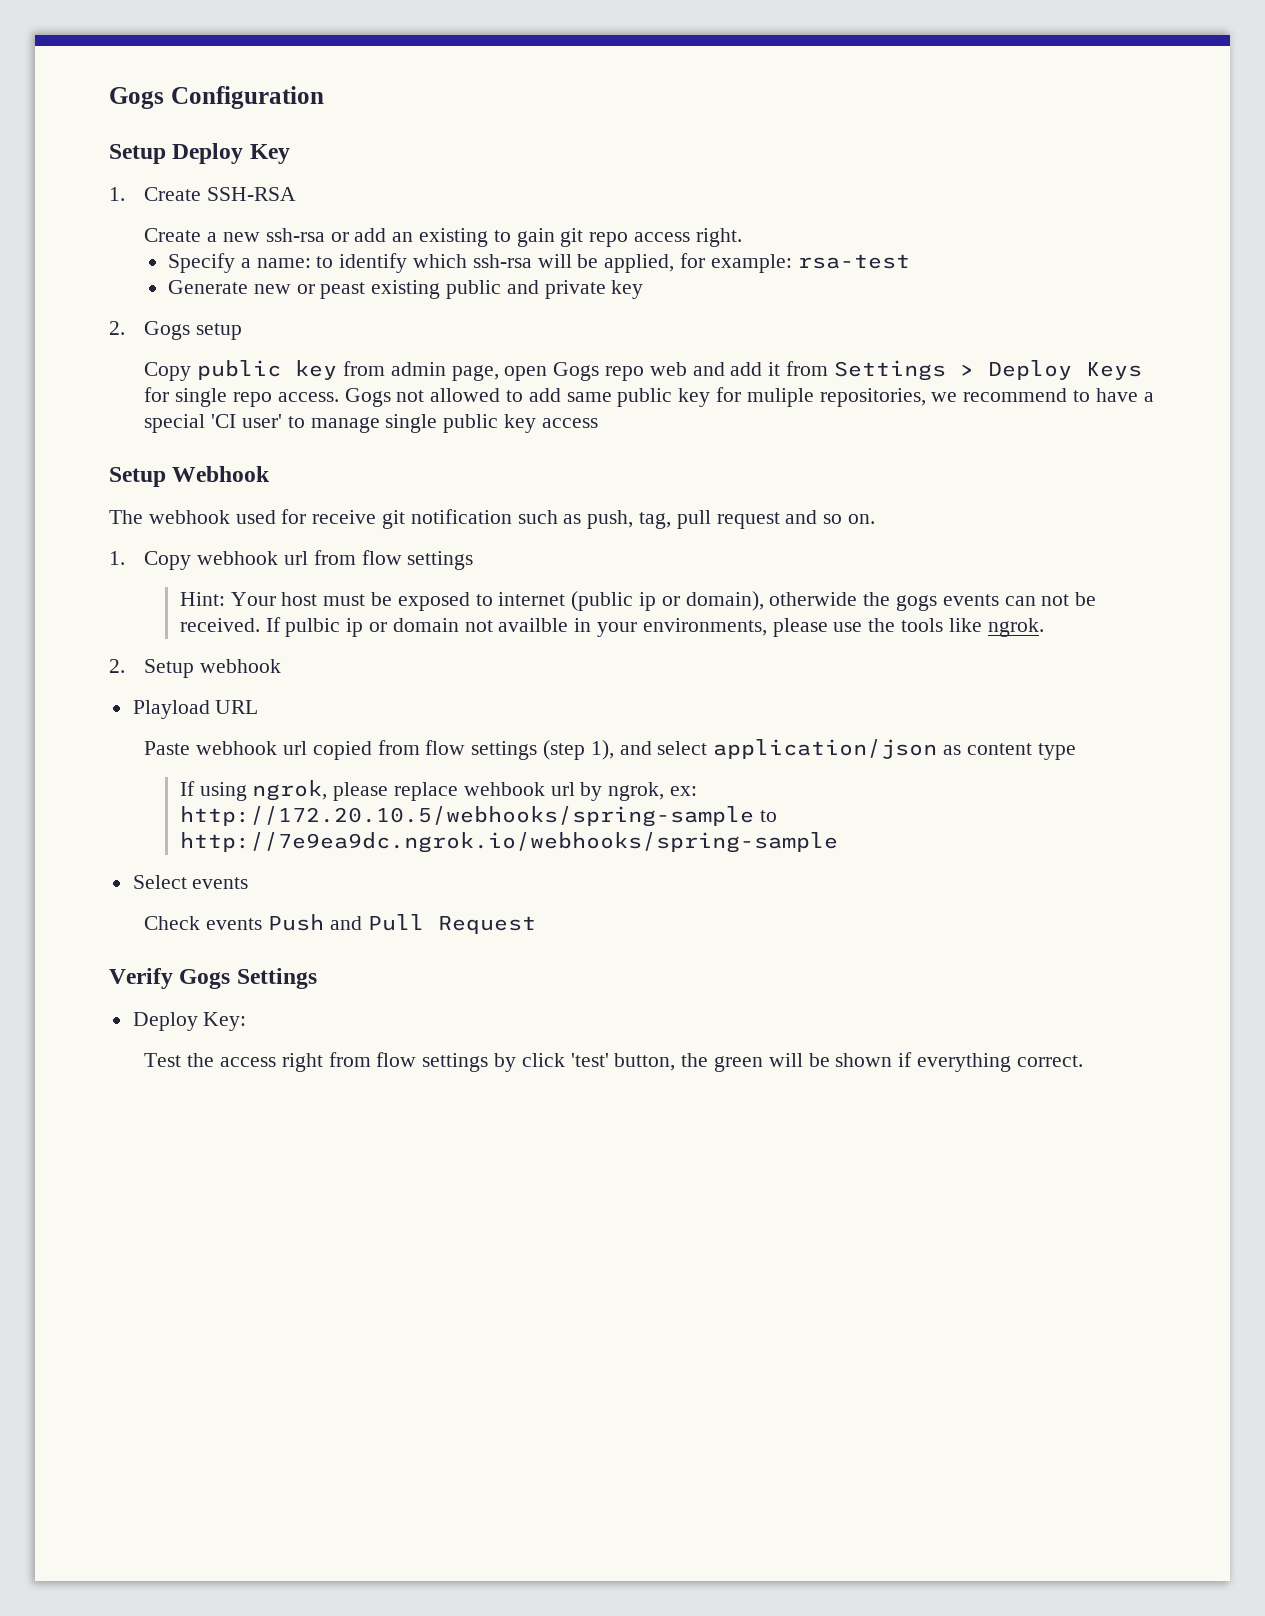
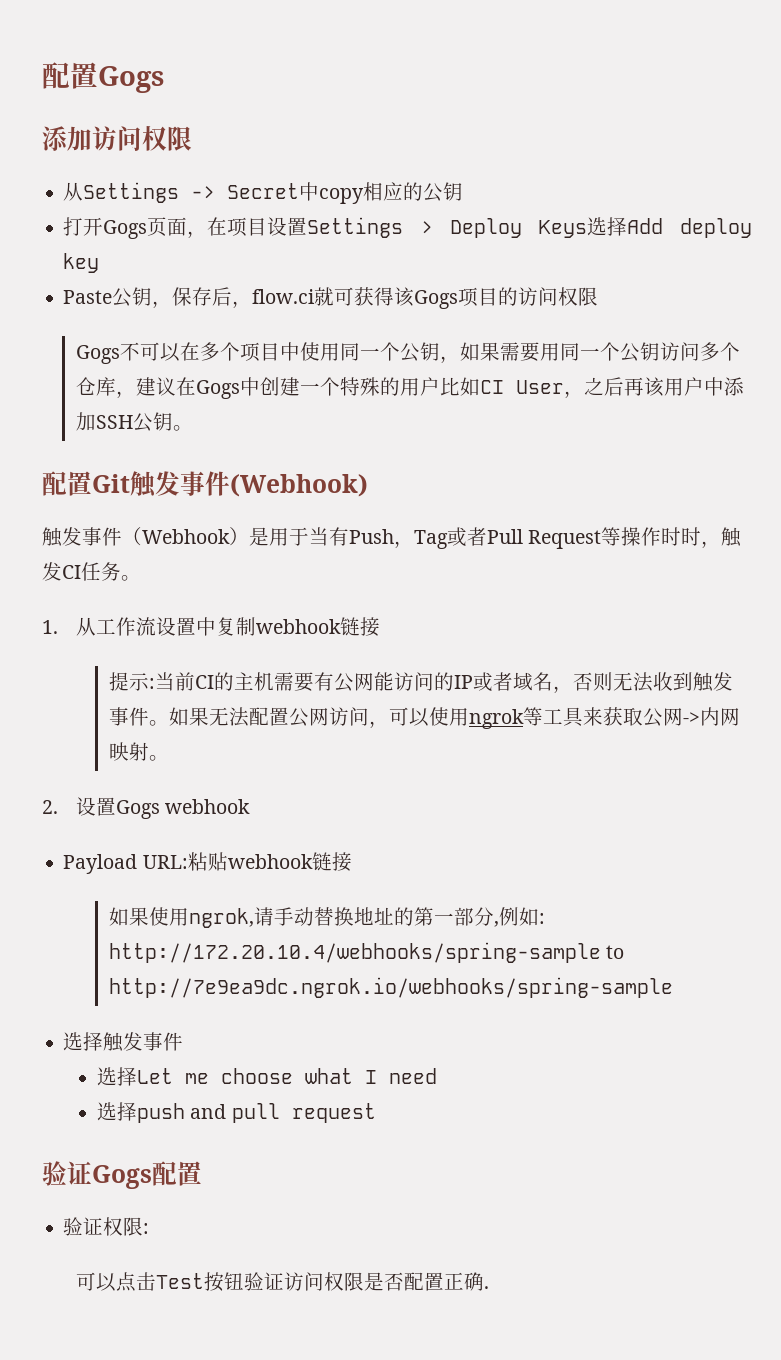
- Gogs Configuration
- Setup Deploy Key
- 1. Create SSH-RSA
- Create a new ssh-rsa or add an existing to gain git repo access right.
- Specify a name: to identify which ssh-rsa will be applied, for example: rsa-test
- Generate new or peast existing public and private key
- 2. Gogs setup
- Copy public key from admin page, open Gogs repo web and add it from Settings > Deploy Keys for single repo access. Gogs not allowed to add same public key for muliple repositories, we recommend to have a special 'CI user' to manage single public key access
- Setup Webhook
- The webhook used for receive git notification such as push, tag, pull request and so on.
- 1. Copy webhook url from flow settings
- Hint: Your host must be exposed to internet (public ip or domain), otherwide the gogs events can not be received. If pulbic ip or domain not availble in your environments, please use the tools like ngrok.
- 2. Setup webhook
+ 配置Gogs
+ 添加访问权限
+ 从Settings -> Secret中copy相应的公钥
+ 打开Gogs页面，在项目设置Settings > Deploy Keys选择Add deploy key
+ Paste公钥，保存后，flow.ci就可获得该Gogs项目的访问权限
+ Gogs不可以在多个项目中使用同一个公钥，如果需要用同一个公钥访问多个仓库，建议在Gogs中创建一个特殊的用户比如CI User，之后再该用户中添加SSH公钥。
+ 配置Git触发事件(Webhook)
+ 触发事件（Webhook）是用于当有Push，Tag或者Pull Request等操作时时，触发CI任务。
+ 1.从工作流设置中复制webhook链接
+ 提示:当前CI的主机需要有公网能访问的IP或者域名，否则无法收到触发事件。如果无法配置公网访问，可以使用ngrok等工具来获取公网->内网映射。
+ 2.设置Gogs webhook
- Playload URL
- Paste webhook url copied from flow settings (step 1), and select application/json as content type
- If using ngrok, please replace wehbook url by ngrok, ex: http://172.20.10.5/webhooks/spring-sample to http://7e9ea9dc.ngrok.io/webhooks/spring-sample
- Select events
- Check events Push and Pull Request
- Verify Gogs Settings
- Deploy Key:
- Test the access right from flow settings by click 'test' button, the green will be shown if everything correct.
+ Payload URL:粘贴webhook链接
+ 如果使用ngrok,请手动替换地址的第一部分,例如: http://172.20.10.4/webhooks/spring-sample to http://7e9ea9dc.ngrok.io/webhooks/spring-sample
+ 选择触发事件
+ 选择Let me choose what I need
+ 选择push and pull request
+ 验证Gogs配置
+ 验证权限:
+ 可以点击Test按钮验证访问权限是否配置正确.

